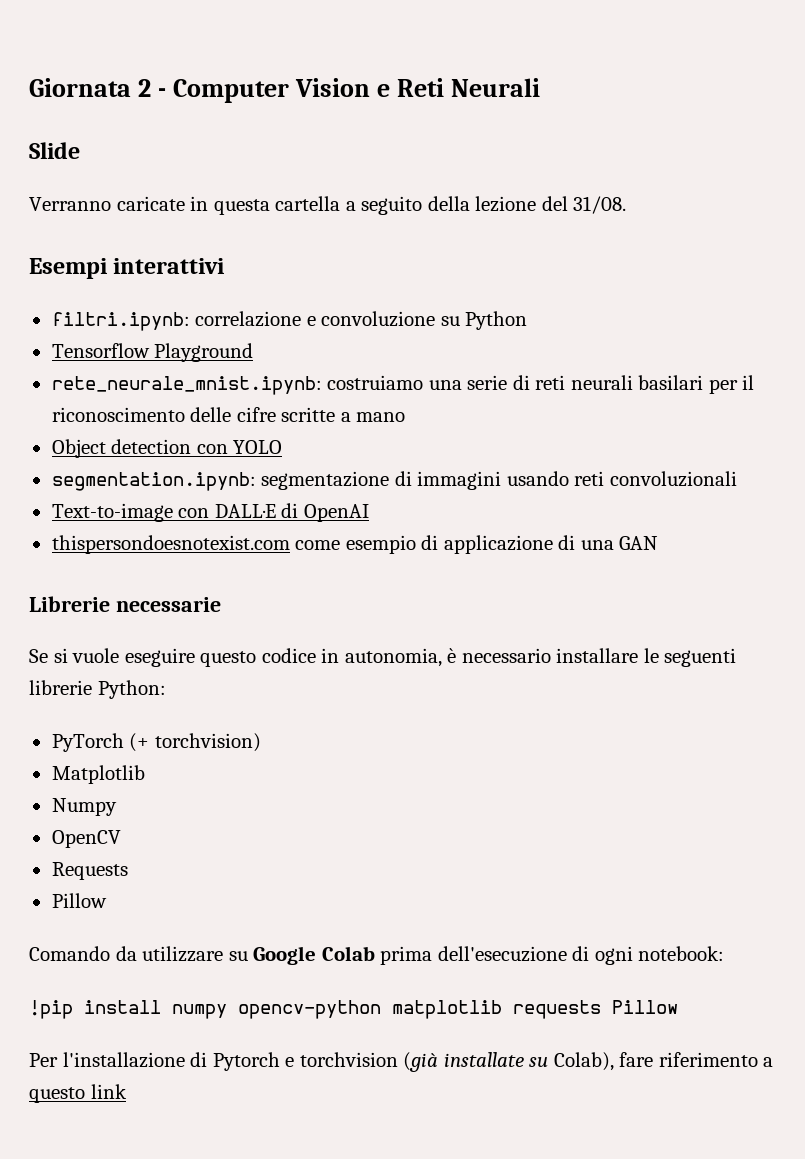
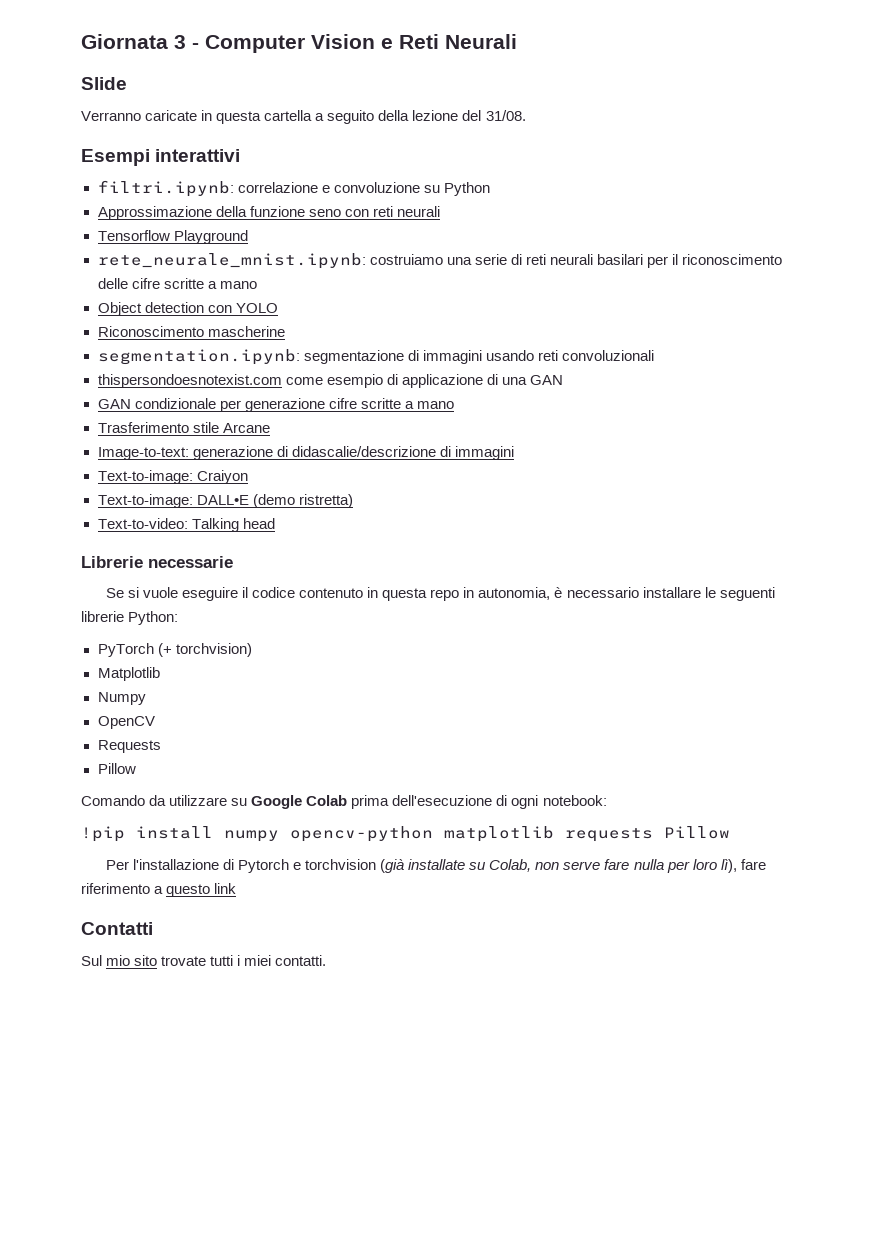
- Giornata 2 - Computer Vision e Reti Neurali
+ Giornata 3 - Computer Vision e Reti Neurali
+ Approssimazione della funzione seno con reti neurali
+ Riconoscimento mascherine
- Text-to-image con DALL·E di OpenAI
+ GAN condizionale per generazione cifre scritte a mano
+ Trasferimento stile Arcane
+ Image-to-text: generazione di didascalie/descrizione di immagini
+ Text-to-image: Craiyon
+ Text-to-image: DALL•E (demo ristretta)
+ Text-to-video: Talking head
- Se si vuole eseguire questo codice in autonomia, è necessario installare le seguenti librerie Python:
+ Se si vuole eseguire il codice contenuto in questa repo in autonomia, è necessario installare le seguenti librerie Python:
- Per l'installazione di Pytorch e torchvision (già installate su Colab), fare riferimento a questo link
+ Per l'installazione di Pytorch e torchvision (già installate su Colab, non serve fare nulla per loro lì), fare riferimento a questo link
+ Contatti
+ Sul mio sito trovate tutti i miei contatti.

